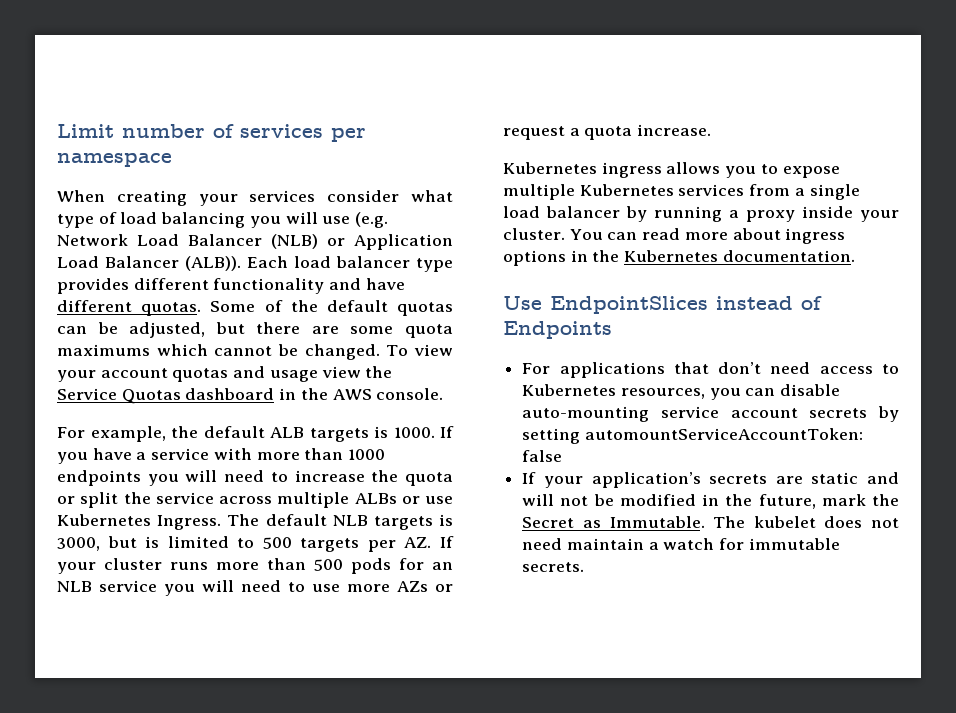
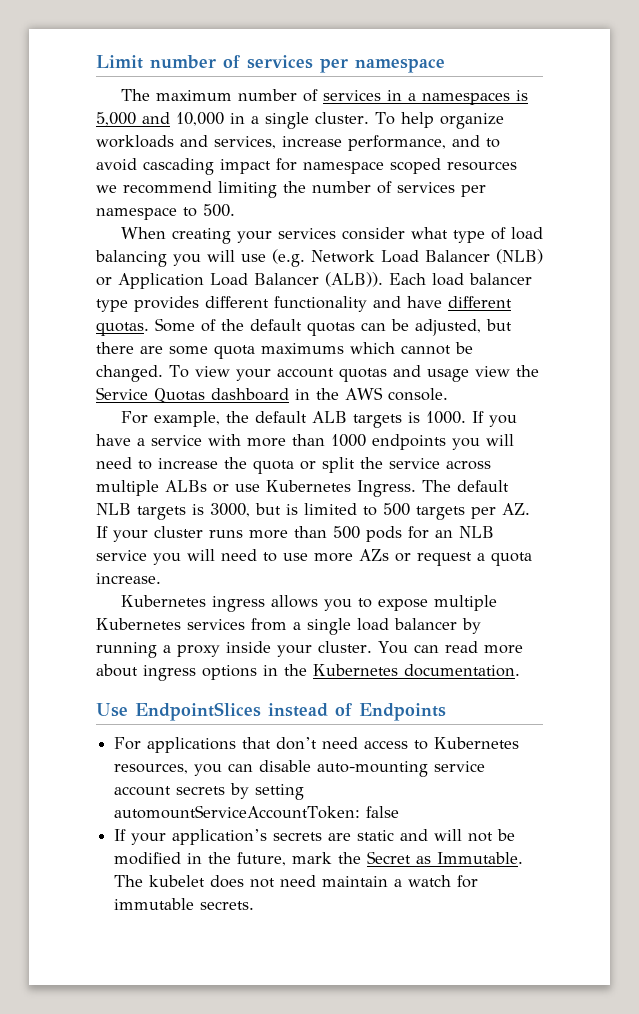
+ The maximum number of services in a namespaces is 5,000 and 10,000 in a single cluster. To help organize workloads and services, increase performance, and to avoid cascading impact for namespace scoped resources we recommend limiting the number of services per namespace to 500.

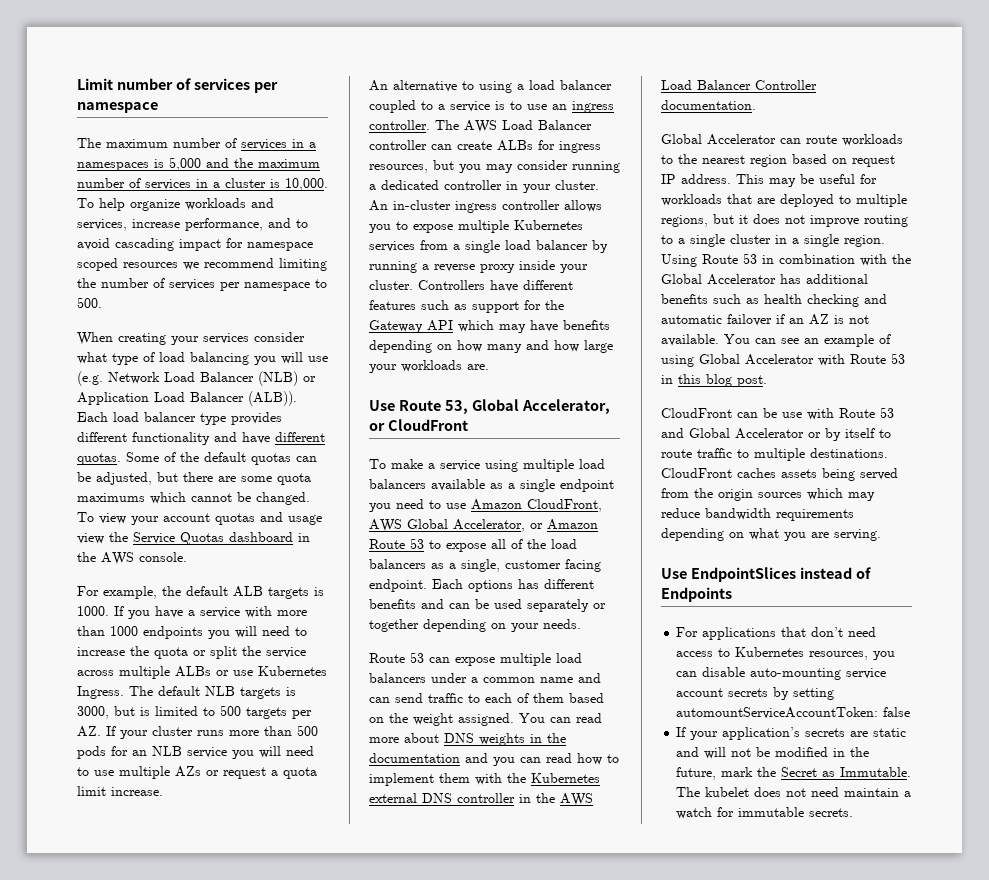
- The maximum number of services in a namespaces is 5,000 and 10,000 in a single cluster.
+ The maximum number of services in a namespaces is 5,000 and the maximum number of services in a cluster is 10,000.
- The default NLB targets is 3000, but is limited to 500 targets per AZ. If your cluster runs more than 500 pods for an NLB service you will need to use more AZs or request a quota increase.
+ The default NLB targets is 3000, but is limited to 500 targets per AZ. If your cluster runs more than 500 pods for an NLB service you will need to use multiple AZs or request a quota limit increase.
- Kubernetes ingress allows you to expose multiple Kubernetes services from a single load balancer by running a proxy inside your cluster.
+ An alternative to using a load balancer coupled to a service is to use an ingress controller. The AWS Load Balancer controller can create ALBs for ingress resources, but you may consider running a dedicated controller in your cluster. An in-cluster ingress controller allows you to expose multiple Kubernetes services from a single load balancer by running a reverse proxy inside your cluster.
+ Controllers have different features such as support for the Gateway API which may have benefits depending on how many and how large your workloads are.
+ Use Route 53, Global Accelerator, or CloudFront
+ To make a service using multiple load balancers available as a single endpoint you need to use Amazon CloudFront, AWS Global Accelerator, or Amazon Route 53 to expose all of the load balancers as a single, customer facing endpoint. Each options has different benefits and can be used separately or together depending on your needs.
+ Route 53 can expose multiple load balancers under a common name and can send traffic to each of them based on the weight assigned.
- You can read more about ingress options in the Kubernetes documentation.
+ You can read more about DNS weights in the documentation and you can read how to implement them with the Kubernetes external DNS controller in the AWS Load Balancer Controller documentation.
+ Global Accelerator can route workloads to the nearest region based on request IP address. This may be useful for workloads that are deployed to multiple regions, but it does not improve routing to a single cluster in a single region. Using Route 53 in combination with the Global Accelerator has additional benefits such as health checking and automatic failover if an AZ is not available. You can see an example of using Global Accelerator with Route 53 in this blog post.
+ CloudFront can be use with Route 53 and Global Accelerator or by itself to route traffic to multiple destinations. CloudFront caches assets being served from the origin sources which may reduce bandwidth requirements depending on what you are serving.

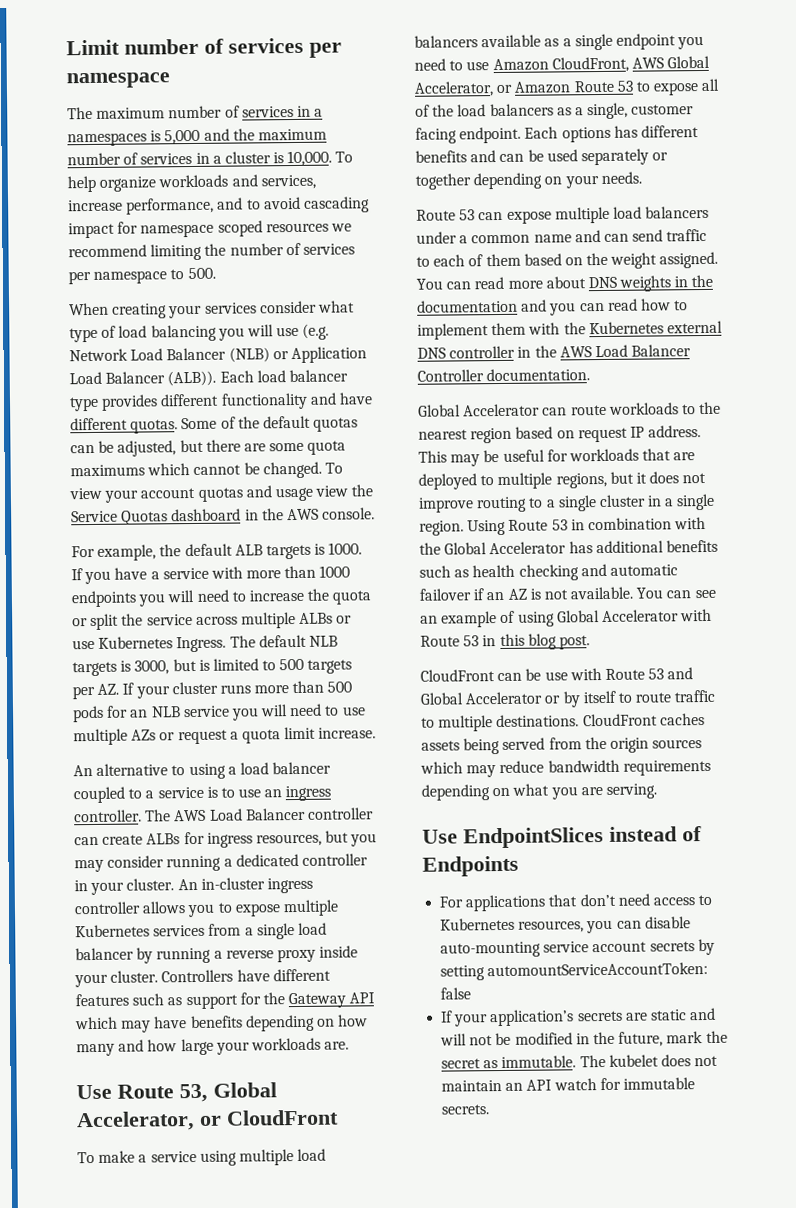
- If your application’s secrets are static and will not be modified in the future, mark the Secret as Immutable.
+ If your application’s secrets are static and will not be modified in the future, mark the secret as immutable.
- The kubelet does not need maintain a watch for immutable secrets.
+ The kubelet does not maintain an API watch for immutable secrets.

